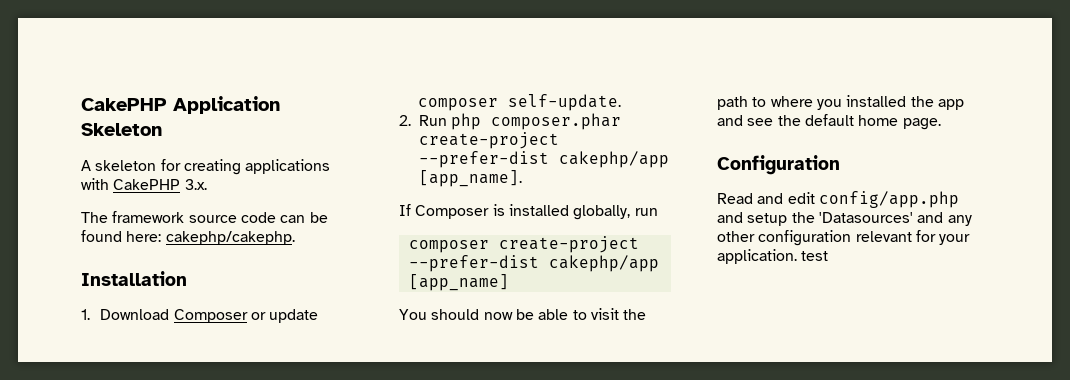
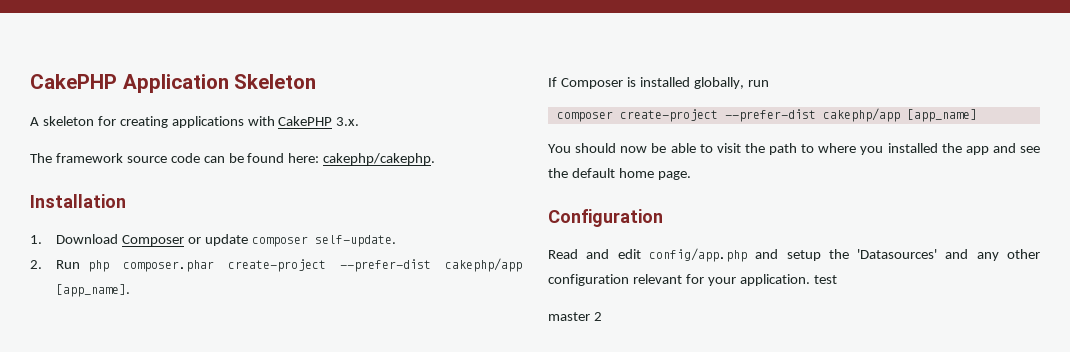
+ master 2

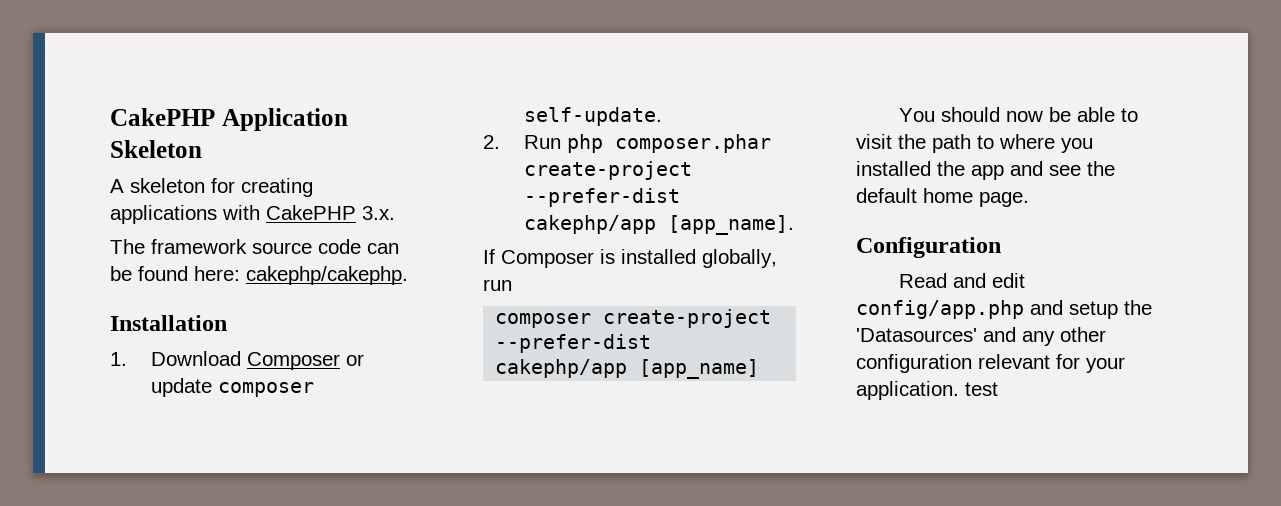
- master 2

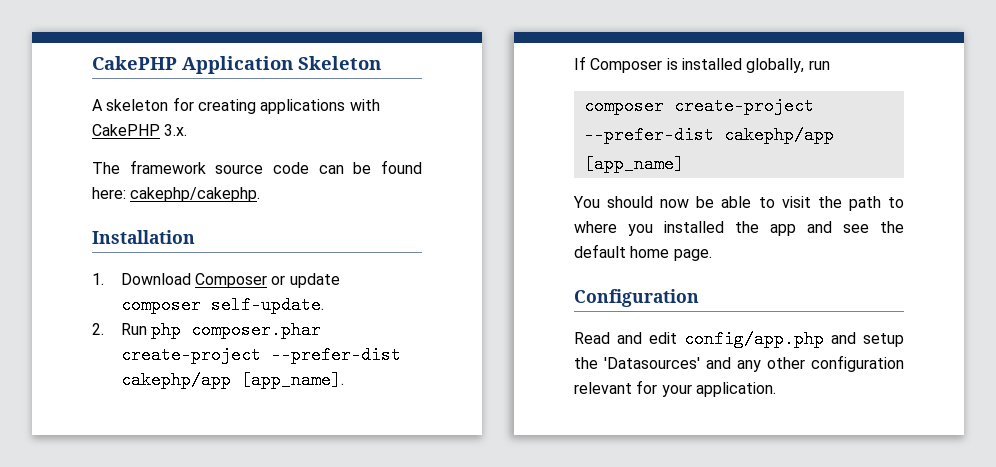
- Read and edit config/app.php and setup the 'Datasources' and any other configuration relevant for your application. test
+ Read and edit config/app.php and setup the 'Datasources' and any other configuration relevant for your application.

